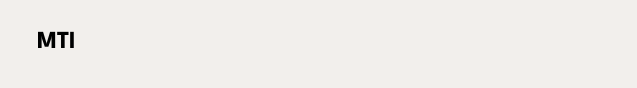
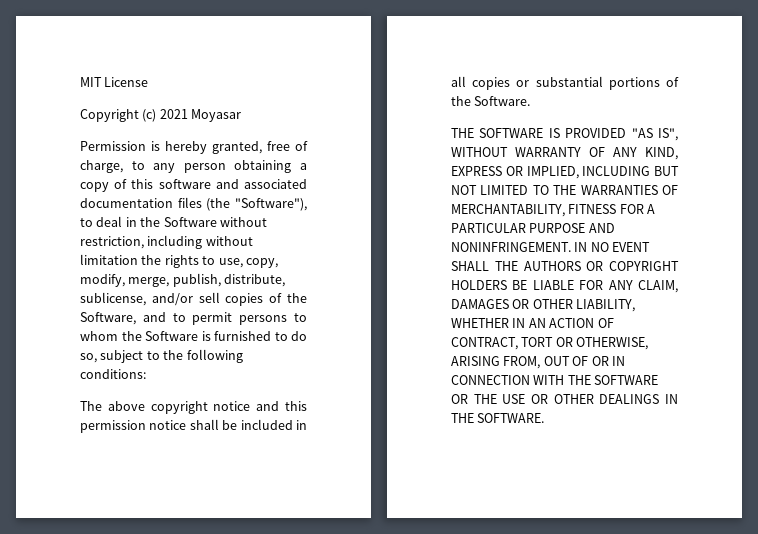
- MTI
+ MIT License
+ Copyright (c) 2021 Moyasar
+ Permission is hereby granted, free of charge, to any person obtaining a copy of this software and associated documentation files (the "Software"), to deal in the Software without restriction, including without limitation the rights to use, copy, modify, merge, publish, distribute, sublicense, and/or sell copies of the Software, and to permit persons to whom the Software is furnished to do so, subject to the following conditions:
+ The above copyright notice and this permission notice shall be included in all copies or substantial portions of the Software.
+ THE SOFTWARE IS PROVIDED "AS IS", WITHOUT WARRANTY OF ANY KIND, EXPRESS OR IMPLIED, INCLUDING BUT NOT LIMITED TO THE WARRANTIES OF MERCHANTABILITY, FITNESS FOR A PARTICULAR PURPOSE AND NONINFRINGEMENT. IN NO EVENT SHALL THE AUTHORS OR COPYRIGHT HOLDERS BE LIABLE FOR ANY CLAIM, DAMAGES OR OTHER LIABILITY, WHETHER IN AN ACTION OF CONTRACT, TORT OR OTHERWISE, ARISING FROM, OUT OF OR IN CONNECTION WITH THE SOFTWARE OR THE USE OR OTHER DEALINGS IN THE SOFTWARE.

